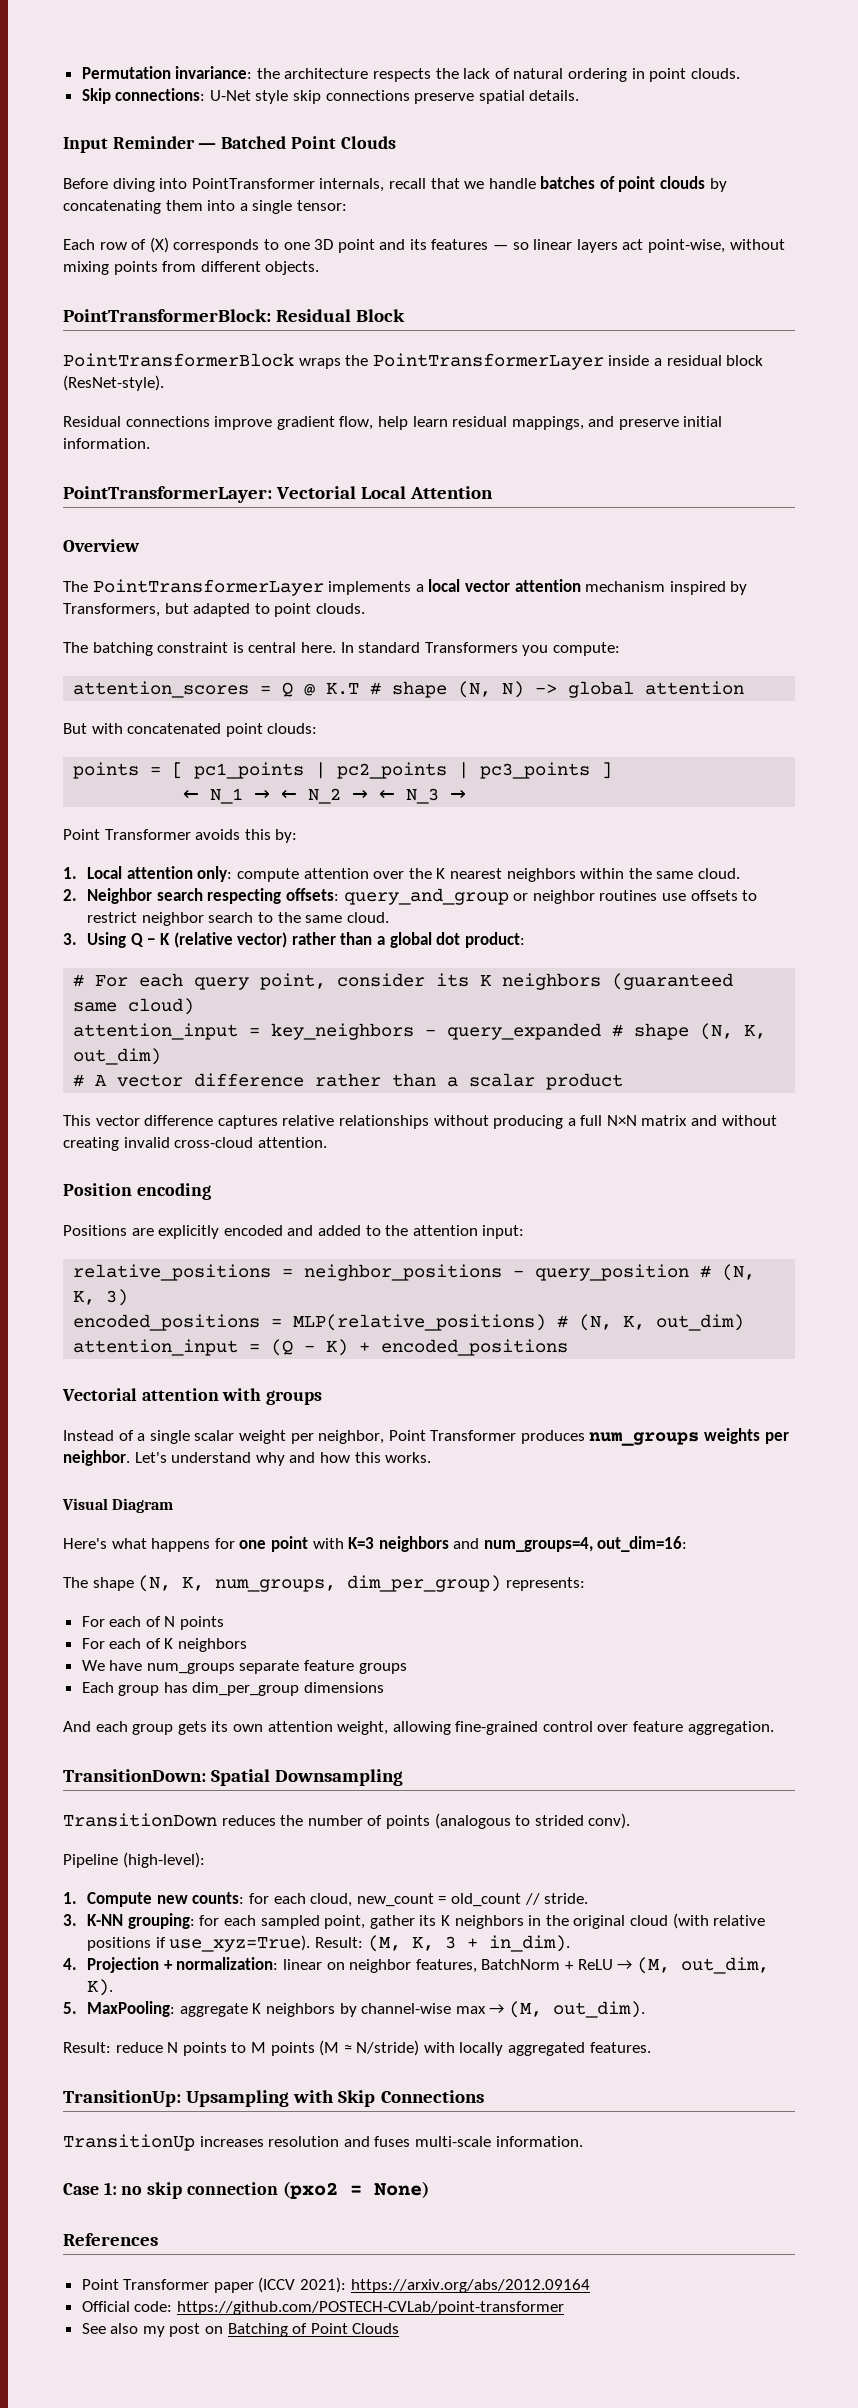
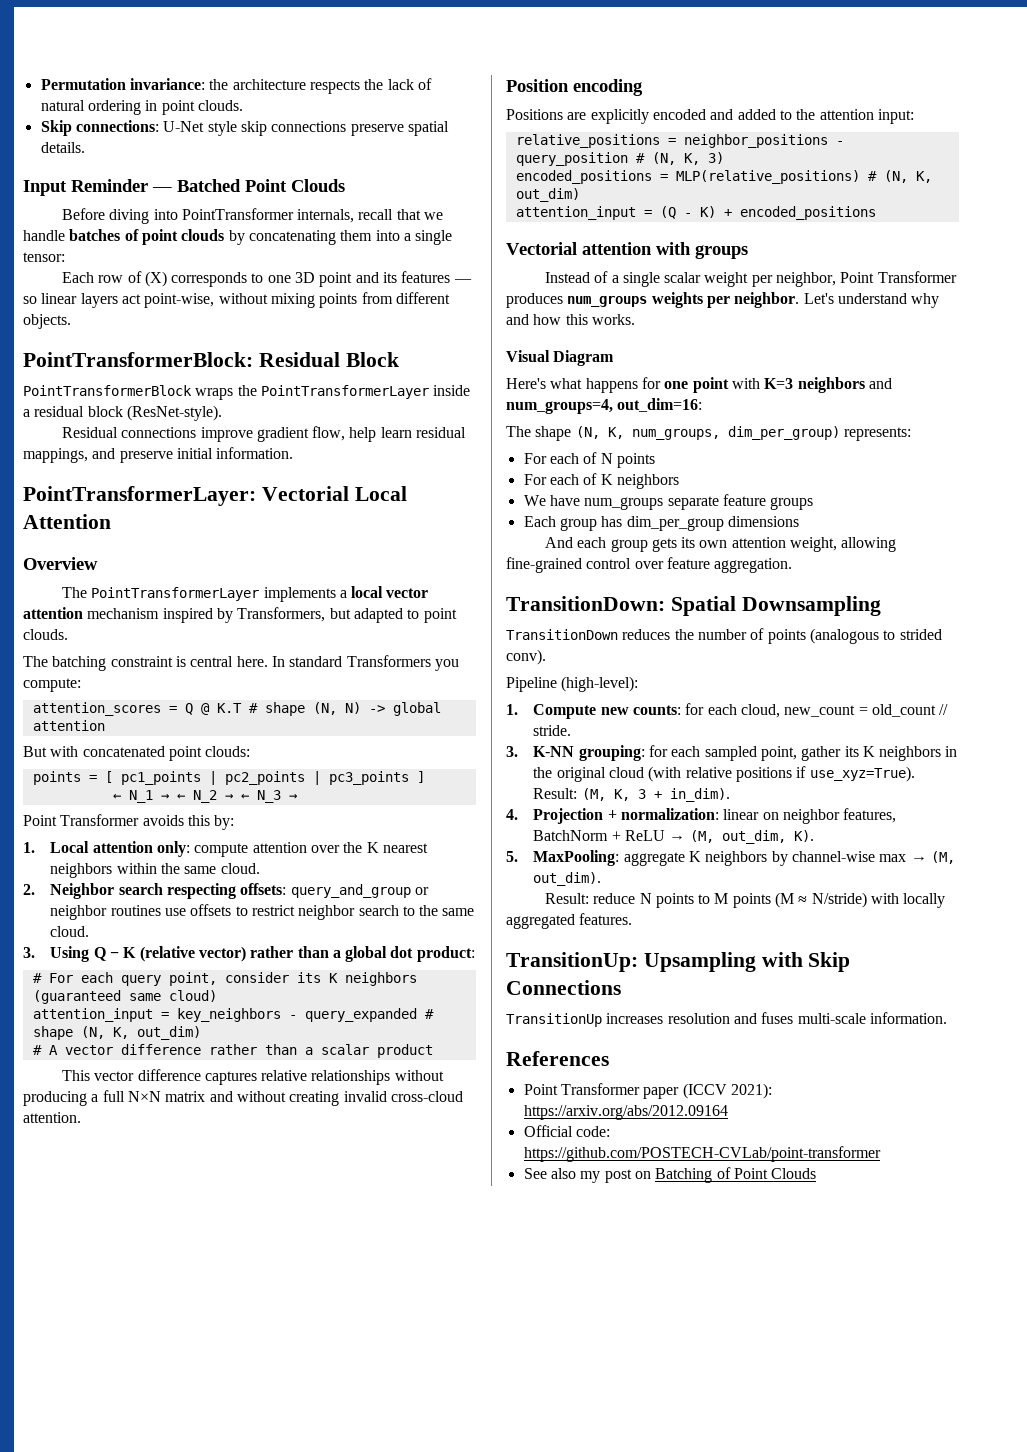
- Case 1: no skip connection (pxo2 = None)

